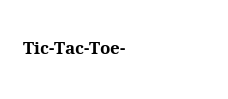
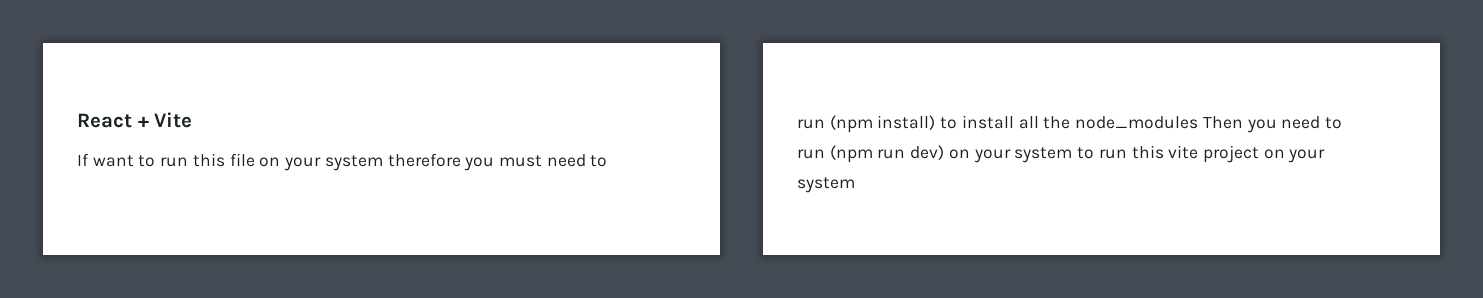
- Tic-Tac-Toe-
+ React + Vite
+ If want to run this file on your system therefore you must need to run (npm install) to install all the node_modules Then you need to run (npm run dev) on your system to run this vite project on your system

